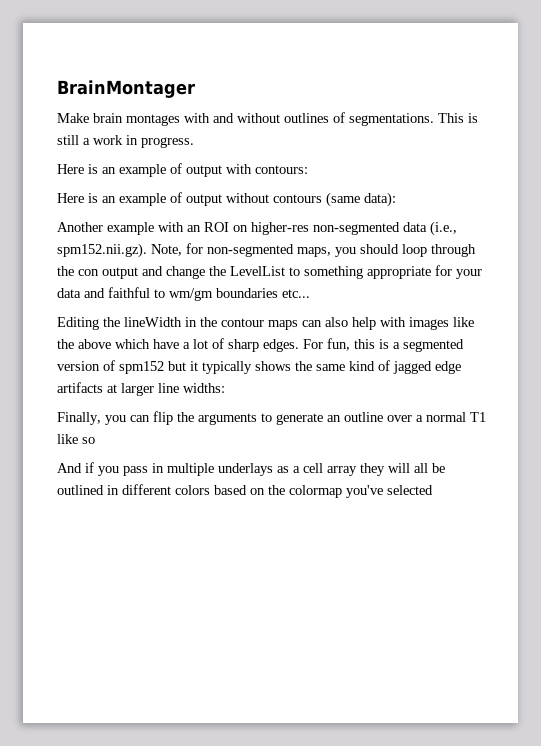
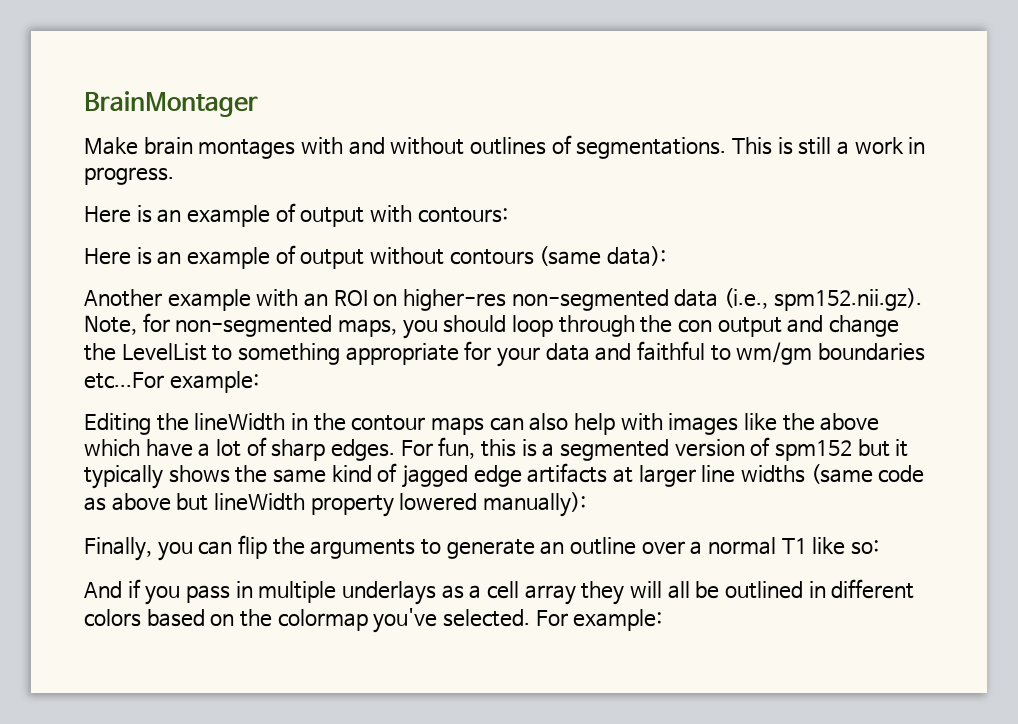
- Another example with an ROI on higher-res non-segmented data (i.e., spm152.nii.gz). Note, for non-segmented maps, you should loop through the con output and change the LevelList to something appropriate for your data and faithful to wm/gm boundaries etc...
+ Another example with an ROI on higher-res non-segmented data (i.e., spm152.nii.gz). Note, for non-segmented maps, you should loop through the con output and change the LevelList to something appropriate for your data and faithful to wm/gm boundaries etc...For example:
- For fun, this is a segmented version of spm152 but it typically shows the same kind of jagged edge artifacts at larger line widths:
+ For fun, this is a segmented version of spm152 but it typically shows the same kind of jagged edge artifacts at larger line widths (same code as above but lineWidth property lowered manually):
- Finally, you can flip the arguments to generate an outline over a normal T1 like so
+ Finally, you can flip the arguments to generate an outline over a normal T1 like so:
- And if you pass in multiple underlays as a cell array they will all be outlined in different colors based on the colormap you've selected
+ And if you pass in multiple underlays as a cell array they will all be outlined in different colors based on the colormap you've selected. For example:

